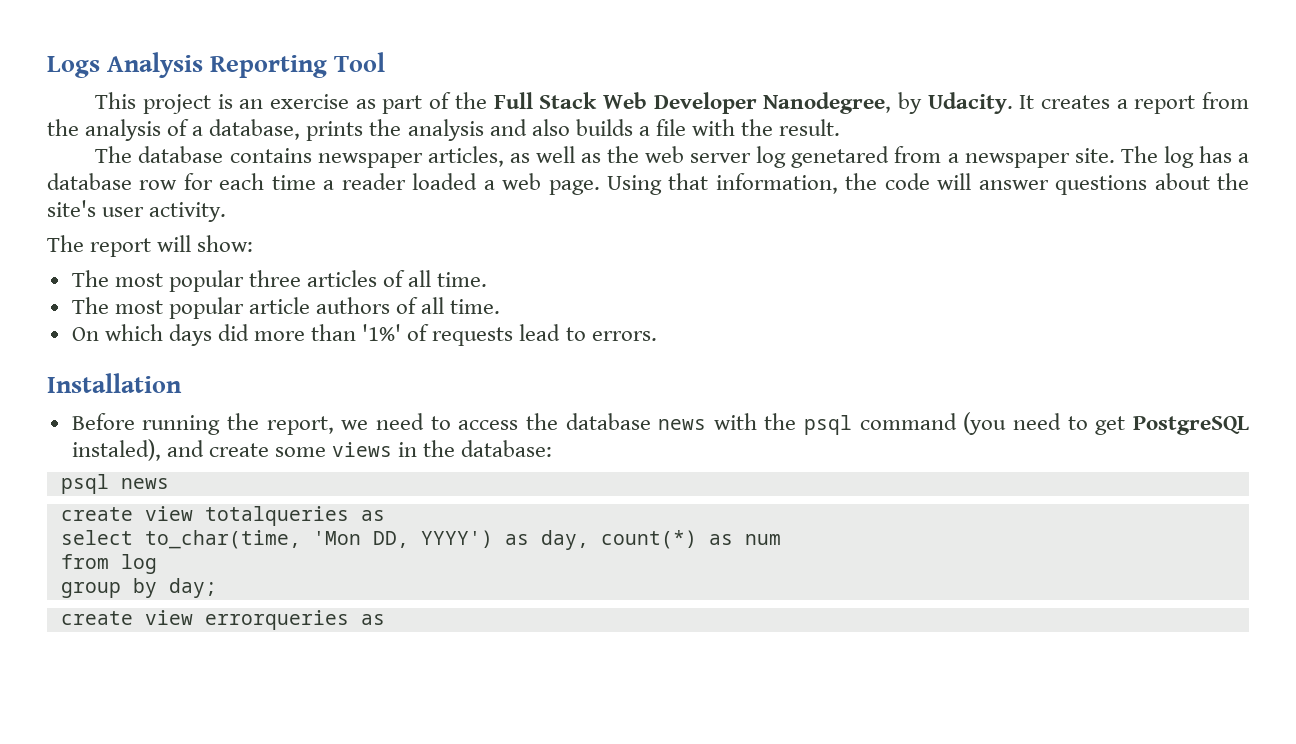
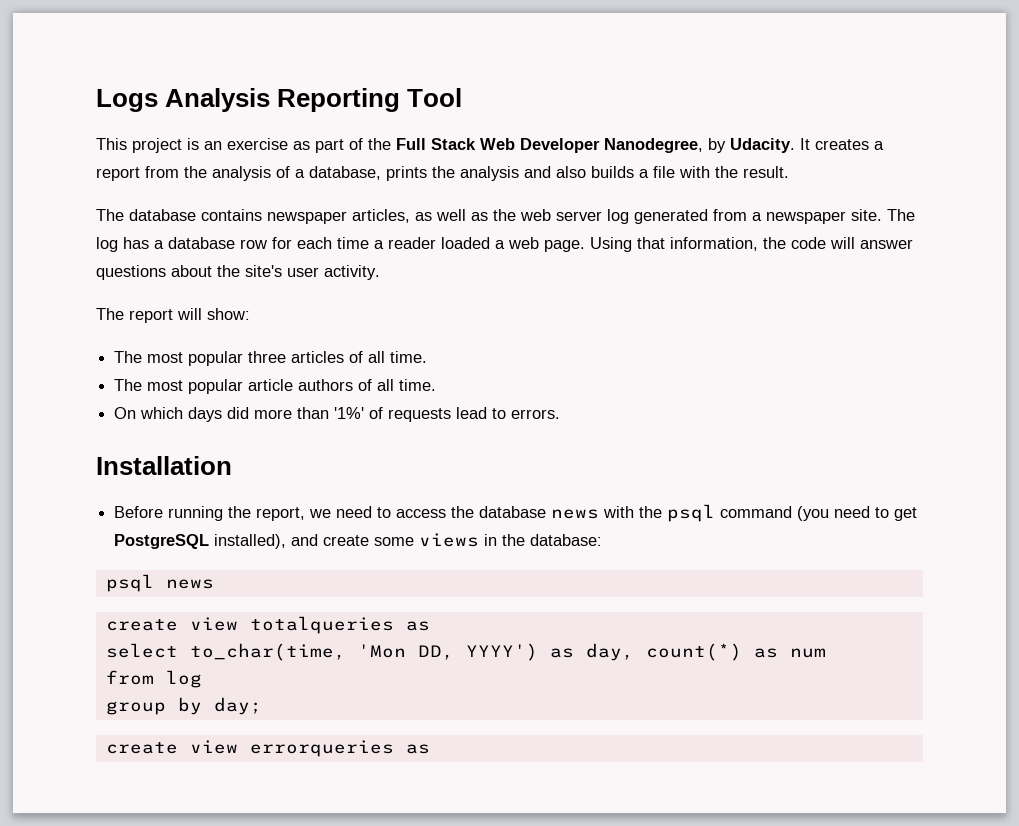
- The database contains newspaper articles, as well as the web server log genetared from a newspaper site.
+ The database contains newspaper articles, as well as the web server log generated from a newspaper site.
- Before running the report, we need to access the database news with the psql command (you need to get PostgreSQL instaled), and create some views in the database:
+ Before running the report, we need to access the database news with the psql command (you need to get PostgreSQL installed), and create some views in the database:

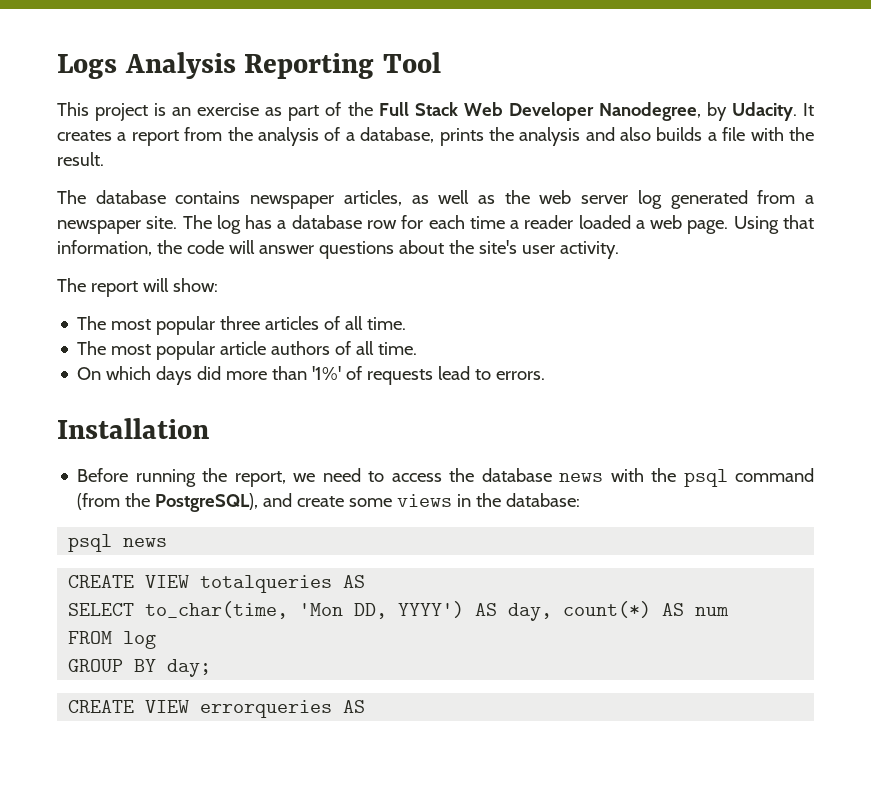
- Before running the report, we need to access the database news with the psql command (you need to get PostgreSQL installed), and create some views in the database:
+ Before running the report, we need to access the database news with the psql command (from the PostgreSQL), and create some views in the database:
- create view totalqueries as
- select to_char(time, 'Mon DD, YYYY') as day, count(*) as num
+ CREATE VIEW totalqueries AS
+ SELECT to_char(time, 'Mon DD, YYYY') AS day, count(*) AS num
- from log
+ FROM log
- group by day;
+ GROUP BY day;
- create view errorqueries as
+ CREATE VIEW errorqueries AS

